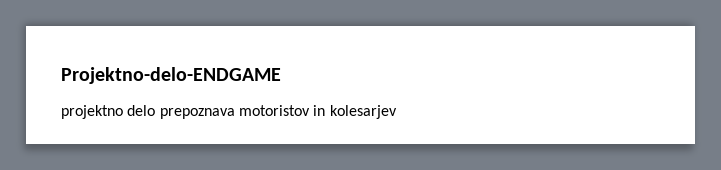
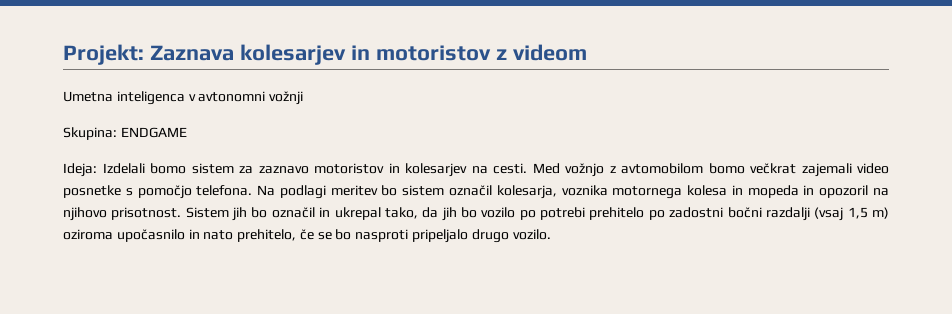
- Projektno-delo-ENDGAME
- projektno delo prepoznava motoristov in kolesarjev
+ Projekt: Zaznava kolesarjev in motoristov z videom
+ Umetna inteligenca v avtonomni vožnji
+ Skupina: ENDGAME
+ Ideja: Izdelali bomo sistem za zaznavo motoristov in kolesarjev na cesti. Med vožnjo z avtomobilom bomo večkrat zajemali video posnetke s pomočjo telefona. Na podlagi meritev bo sistem označil kolesarja, voznika motornega kolesa in mopeda in opozoril na njihovo prisotnost. Sistem jih bo označil in ukrepal tako, da jih bo vozilo po potrebi prehitelo po zadostni bočni razdalji (vsaj 1,5 m) oziroma upočasnilo in nato prehitelo, če se bo nasproti pripeljalo drugo vozilo.

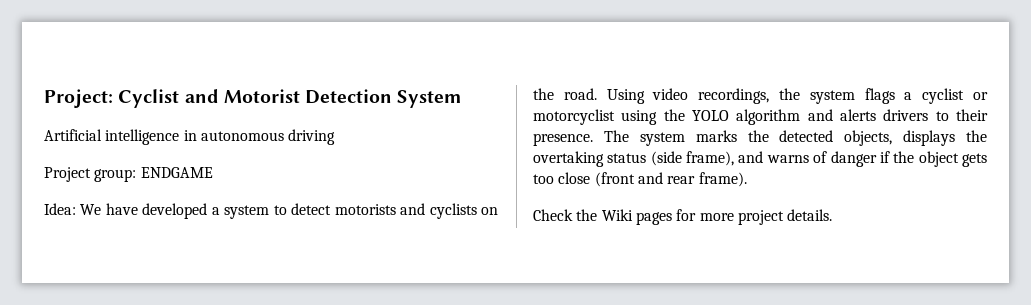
- Projekt: Zaznava kolesarjev in motoristov z videom
- Umetna inteligenca v avtonomni vožnji
- Skupina: ENDGAME
- Ideja: Izdelali bomo sistem za zaznavo motoristov in kolesarjev na cesti. Med vožnjo z avtomobilom bomo večkrat zajemali video posnetke s pomočjo telefona. Na podlagi meritev bo sistem označil kolesarja, voznika motornega kolesa in mopeda in opozoril na njihovo prisotnost. Sistem jih bo označil in ukrepal tako, da jih bo vozilo po potrebi prehitelo po zadostni bočni razdalji (vsaj 1,5 m) oziroma upočasnilo in nato prehitelo, če se bo nasproti pripeljalo drugo vozilo.
+ Project: Cyclist and Motorist Detection System
+ Artificial intelligence in autonomous driving
+ Project group: ENDGAME
+ Idea: We have developed a system to detect motorists and cyclists on the road. Using video recordings, the system flags a cyclist or motorcyclist using the YOLO algorithm and alerts drivers to their presence. The system marks the detected objects, displays the overtaking status (side frame), and warns of danger if the object gets too close (front and rear frame).
+ Check the Wiki pages for more project details.

